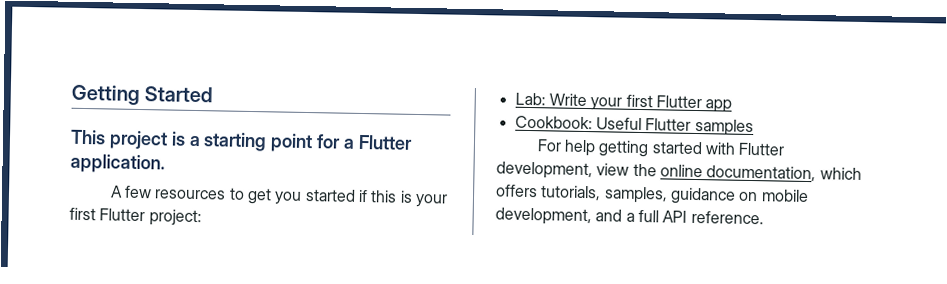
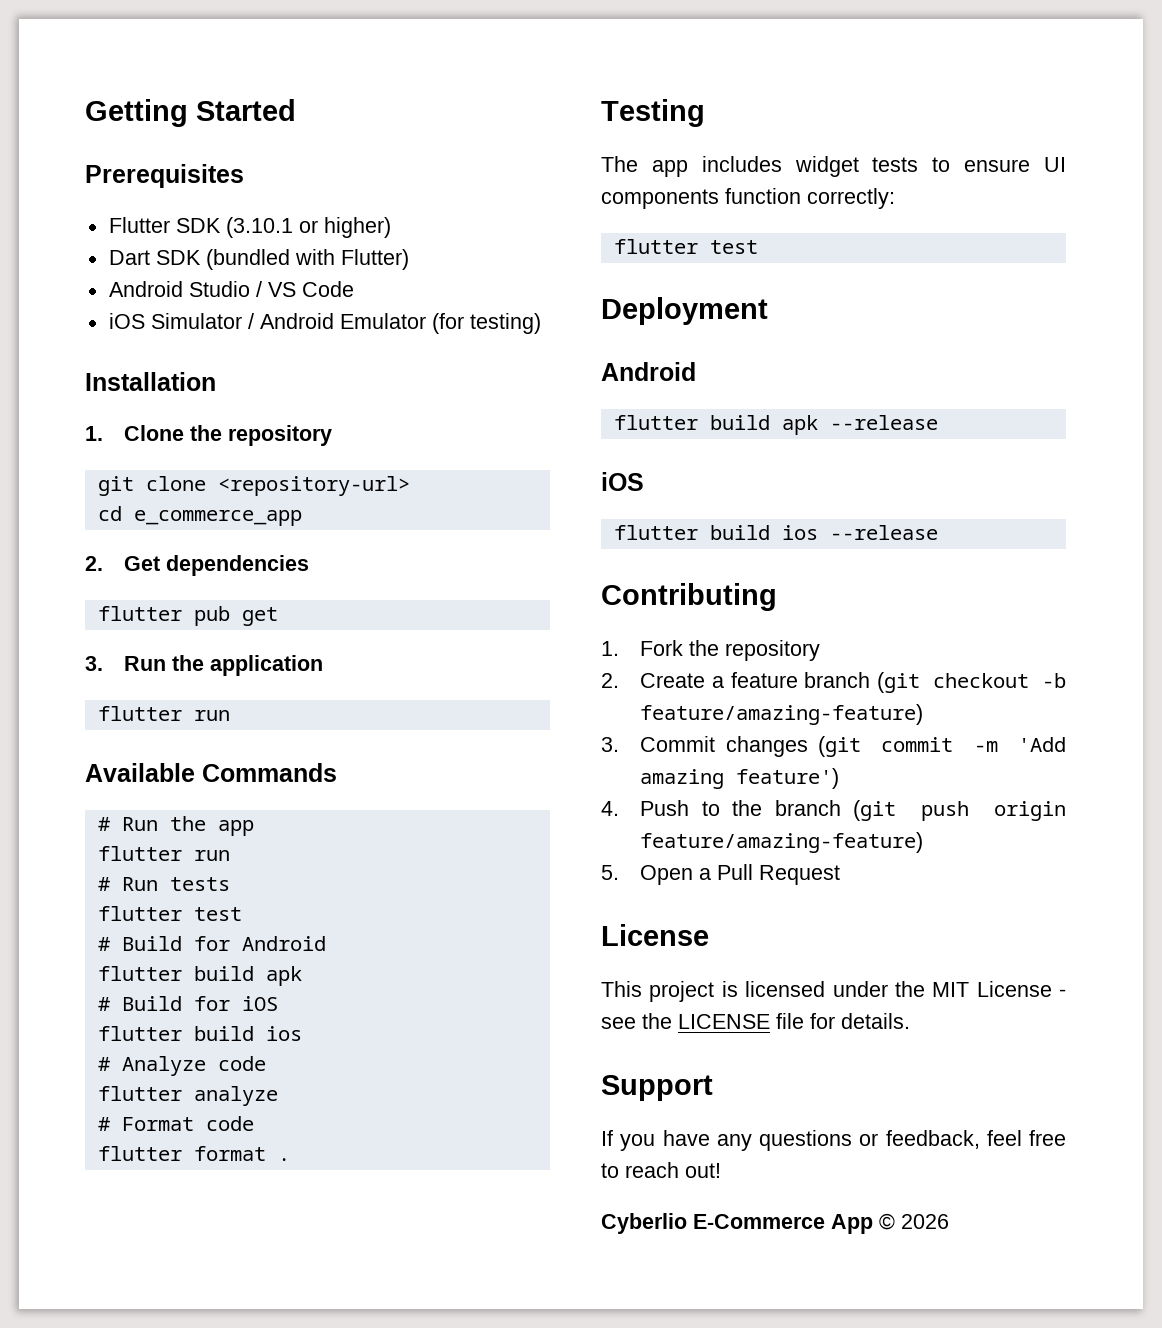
- This project is a starting point for a Flutter application.
- A few resources to get you started if this is your first Flutter project:
- Lab: Write your first Flutter app
- Cookbook: Useful Flutter samples
- For help getting started with Flutter development, view the online documentation, which offers tutorials, samples, guidance on mobile development, and a full API reference.
+ Prerequisites
+ Flutter SDK (3.10.1 or higher)
+ Dart SDK (bundled with Flutter)
+ Android Studio / VS Code
+ iOS Simulator / Android Emulator (for testing)
+ Installation
+ 1. Clone the repository
+ git clone <repository-url>
+ cd e_commerce_app
+ 2. Get dependencies
+ flutter pub get
+ 3. Run the application
+ flutter run
+ Available Commands
+ # Run the app
+ flutter run
+ # Run tests
+ flutter test
+ # Build for Android
+ flutter build apk
+ # Build for iOS
+ flutter build ios
+ # Analyze code
+ flutter analyze
+ # Format code
+ flutter format .
+ Testing
+ The app includes widget tests to ensure UI components function correctly:
+ flutter test
+ Deployment
+ Android
+ flutter build apk --release
+ iOS
+ flutter build ios --release
+ Contributing
+ 1. Fork the repository
+ 2. Create a feature branch (git checkout -b feature/amazing-feature)
+ 3. Commit changes (git commit -m 'Add amazing feature')
+ 4. Push to the branch (git push origin feature/amazing-feature)
+ 5. Open a Pull Request
+ License
+ This project is licensed under the MIT License - see the LICENSE file for details.
+ Support
+ If you have any questions or feedback, feel free to reach out!
+ Cyberlio E-Commerce App © 2026

